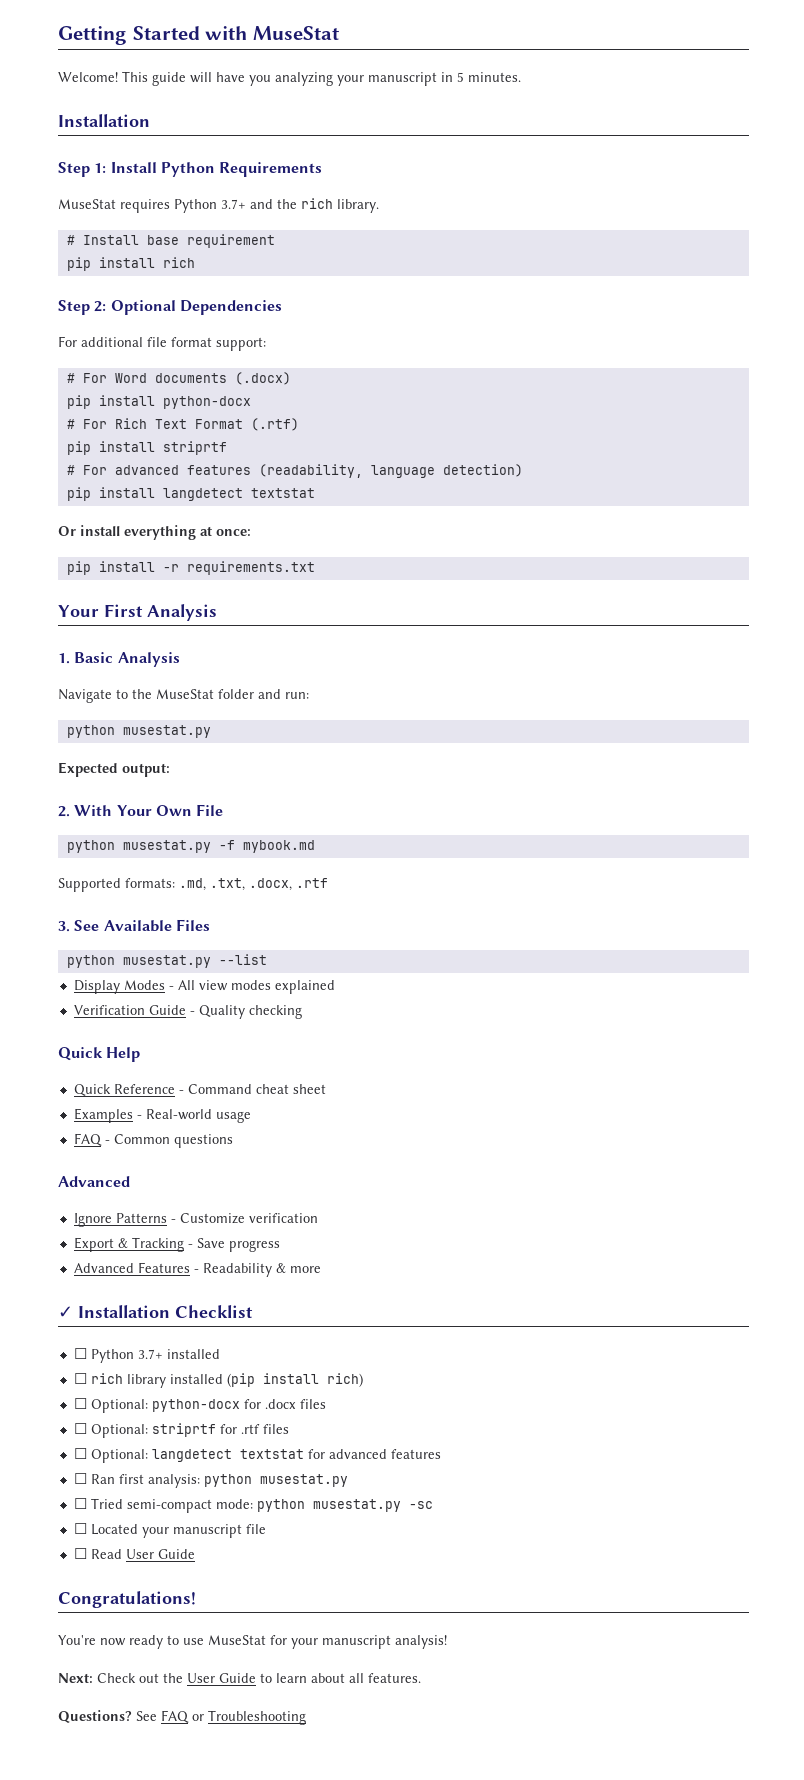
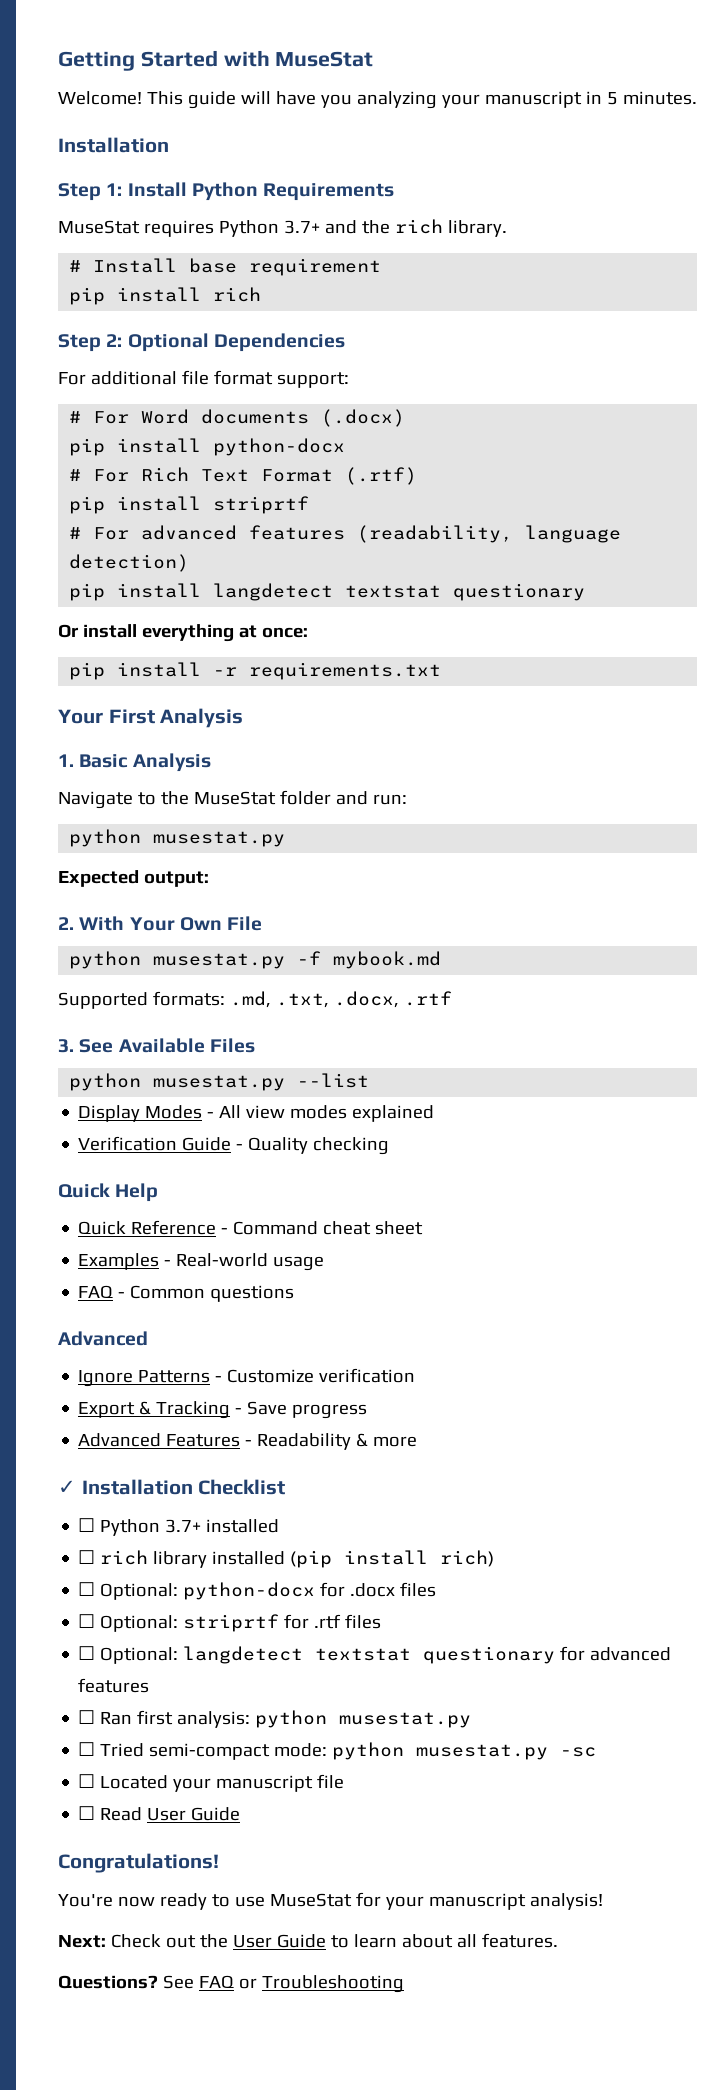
- pip install langdetect textstat
+ pip install langdetect textstat questionary
- ☐ Optional: langdetect textstat for advanced features
+ ☐ Optional: langdetect textstat questionary for advanced features

